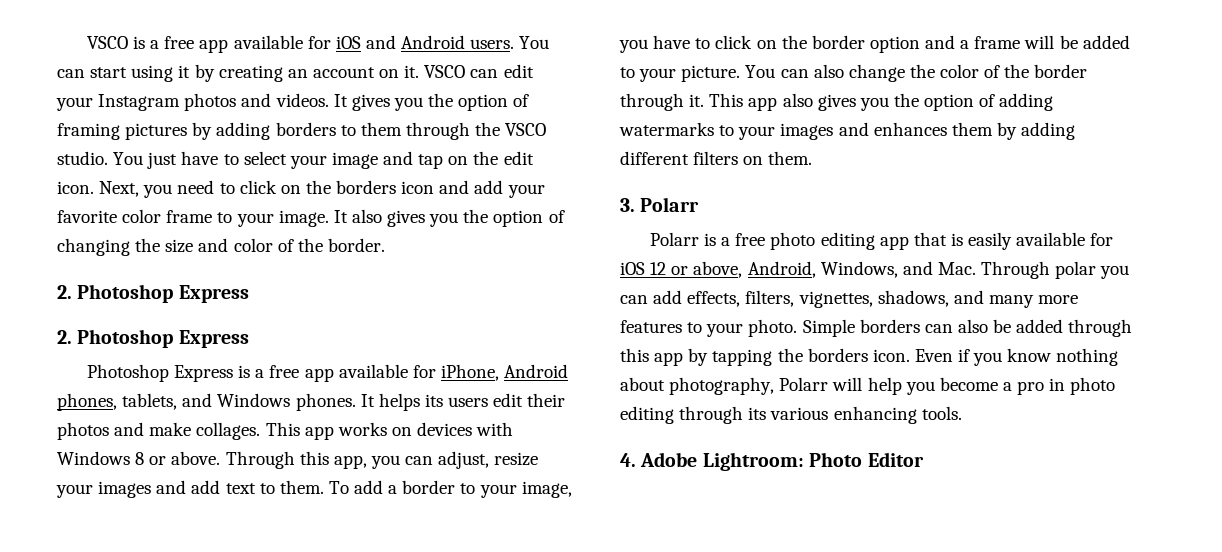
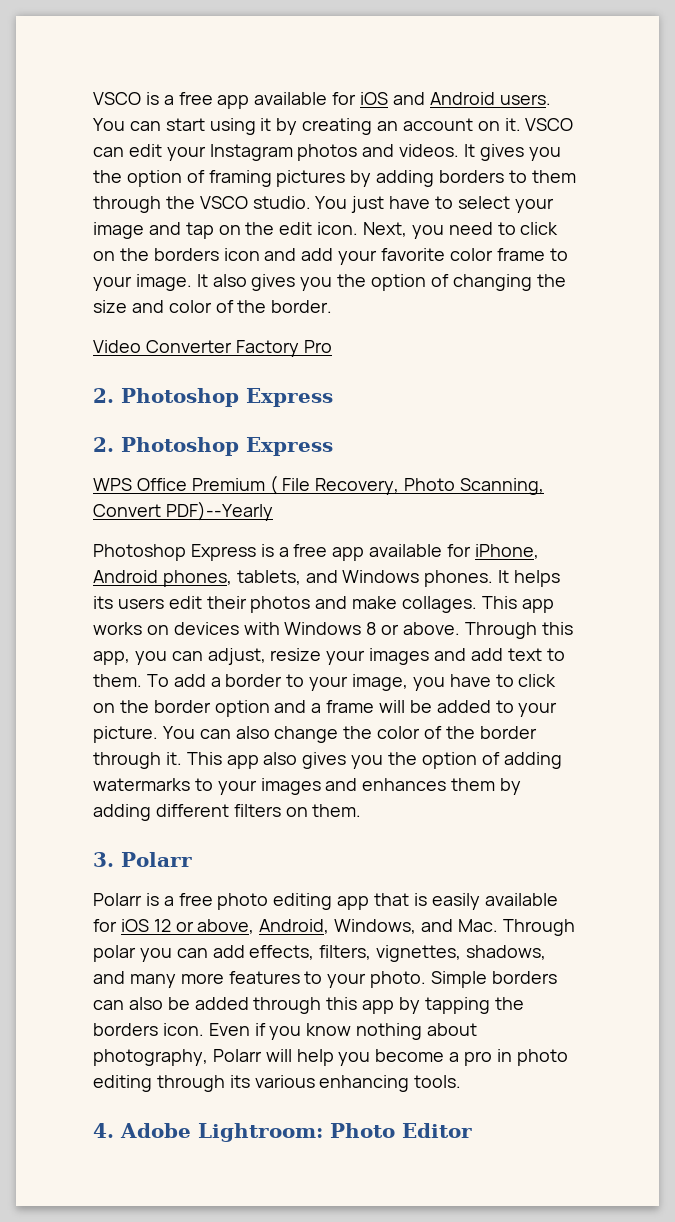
+ Video Converter Factory Pro
+ WPS Office Premium ( File Recovery, Photo Scanning, Convert PDF)--Yearly

